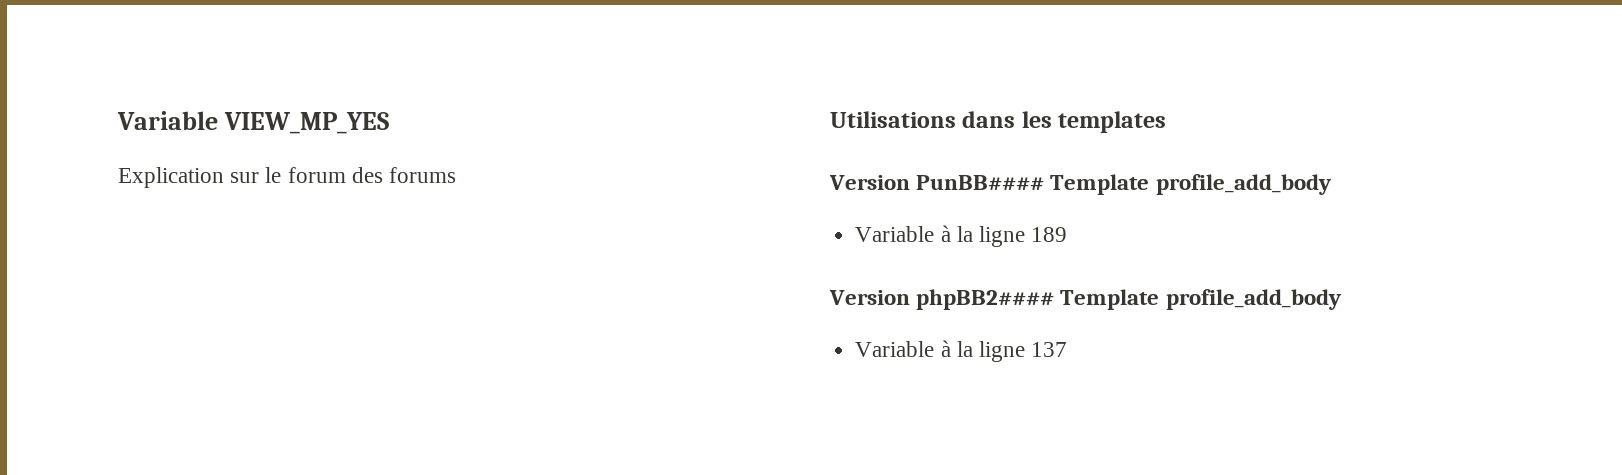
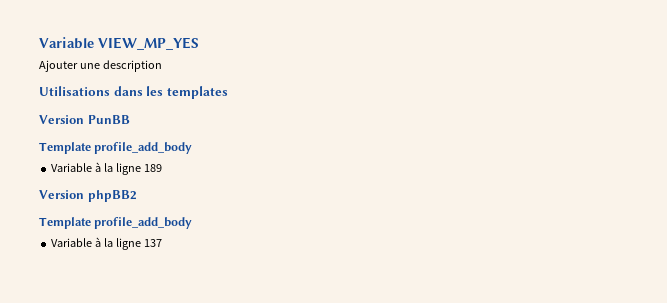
- Explication sur le forum des forums
+ Ajouter une description
- Version PunBB#### Template profile_add_body
+ Version PunBB
+ Template profile_add_body
- Version phpBB2#### Template profile_add_body
+ Version phpBB2
+ Template profile_add_body

